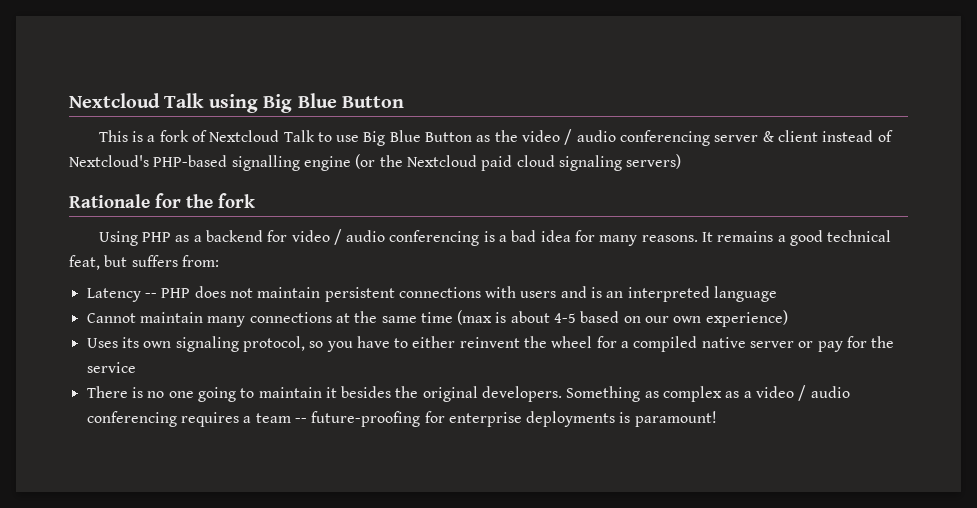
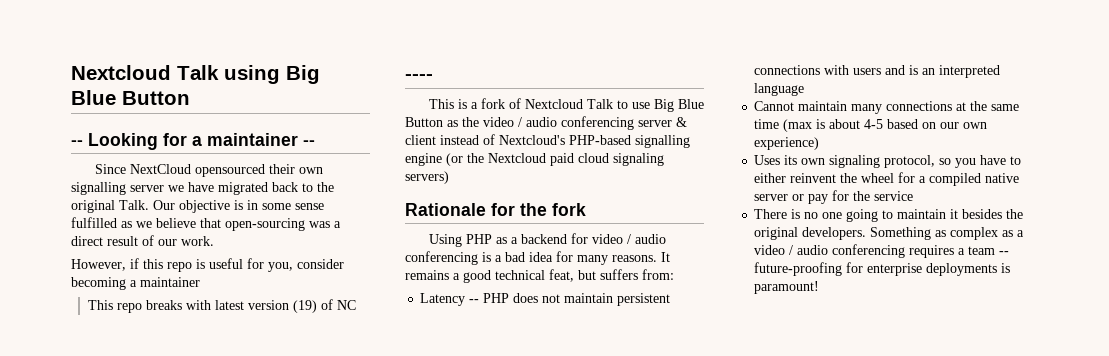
+ -- Looking for a maintainer --
+ Since NextCloud opensourced their own signalling server we have migrated back to the original Talk. Our objective is in some sense fulfilled as we believe that open-sourcing was a direct result of our work.
+ However, if this repo is useful for you, consider becoming a maintainer
+ This repo breaks with latest version (19) of NC
+ ----

